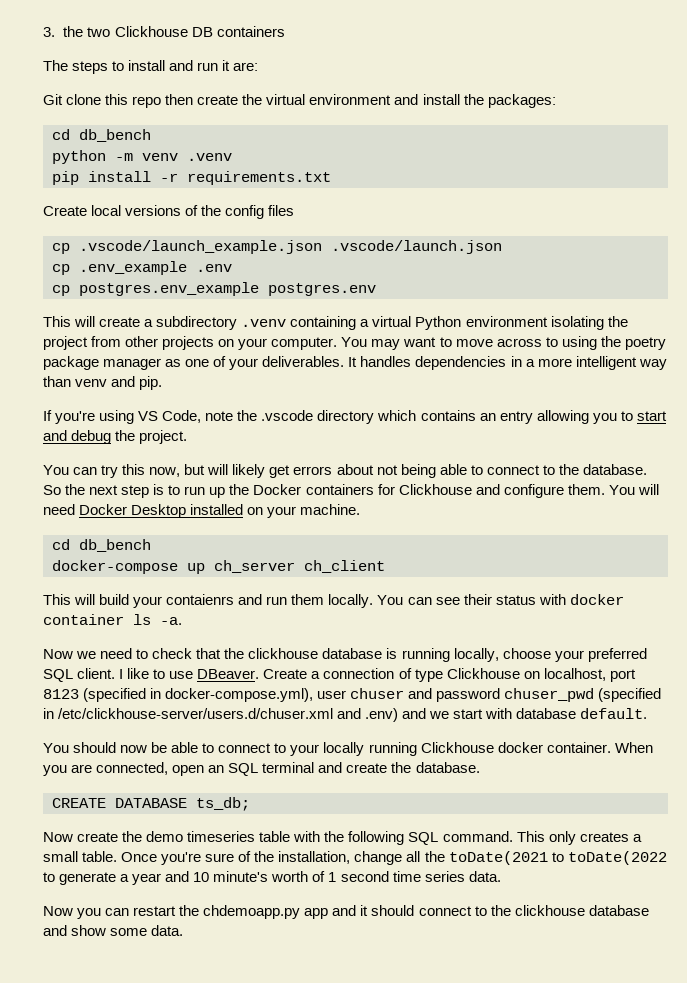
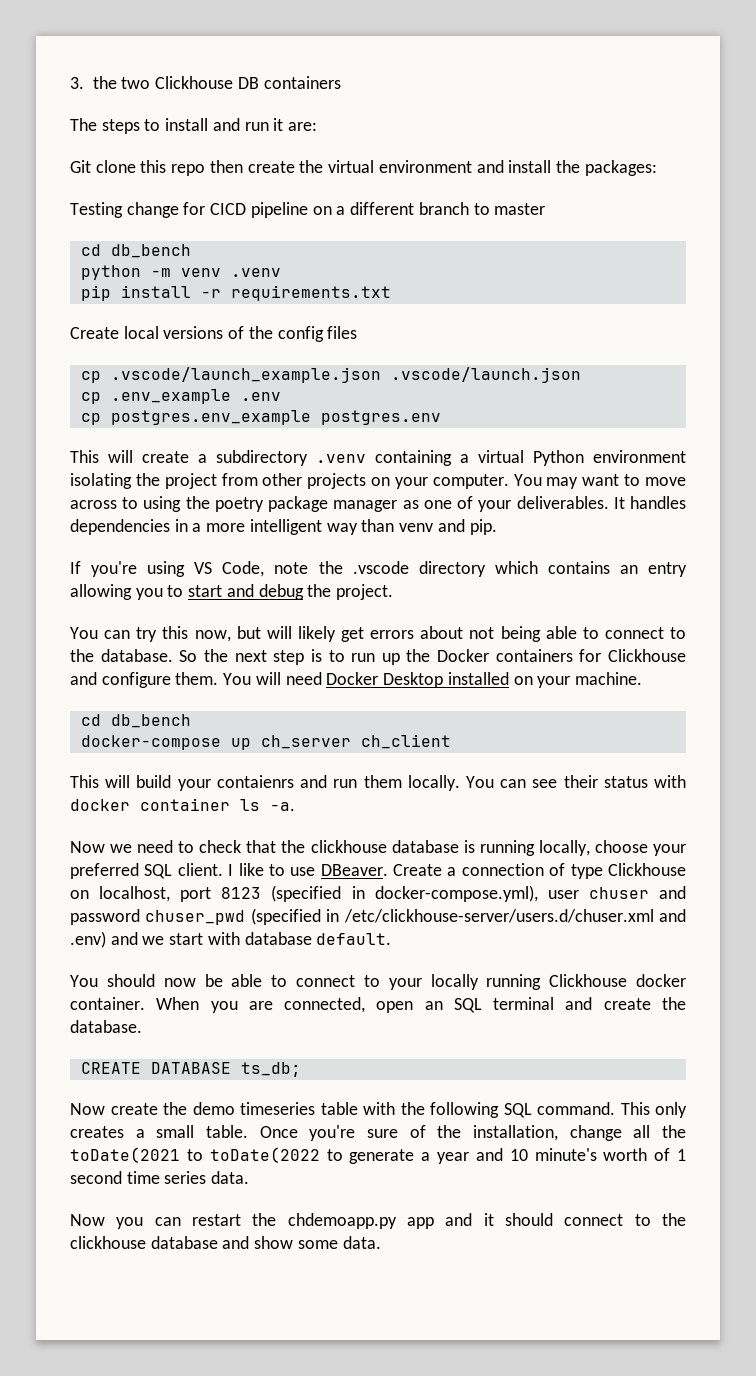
+ Testing change for CICD pipeline on a different branch to master

